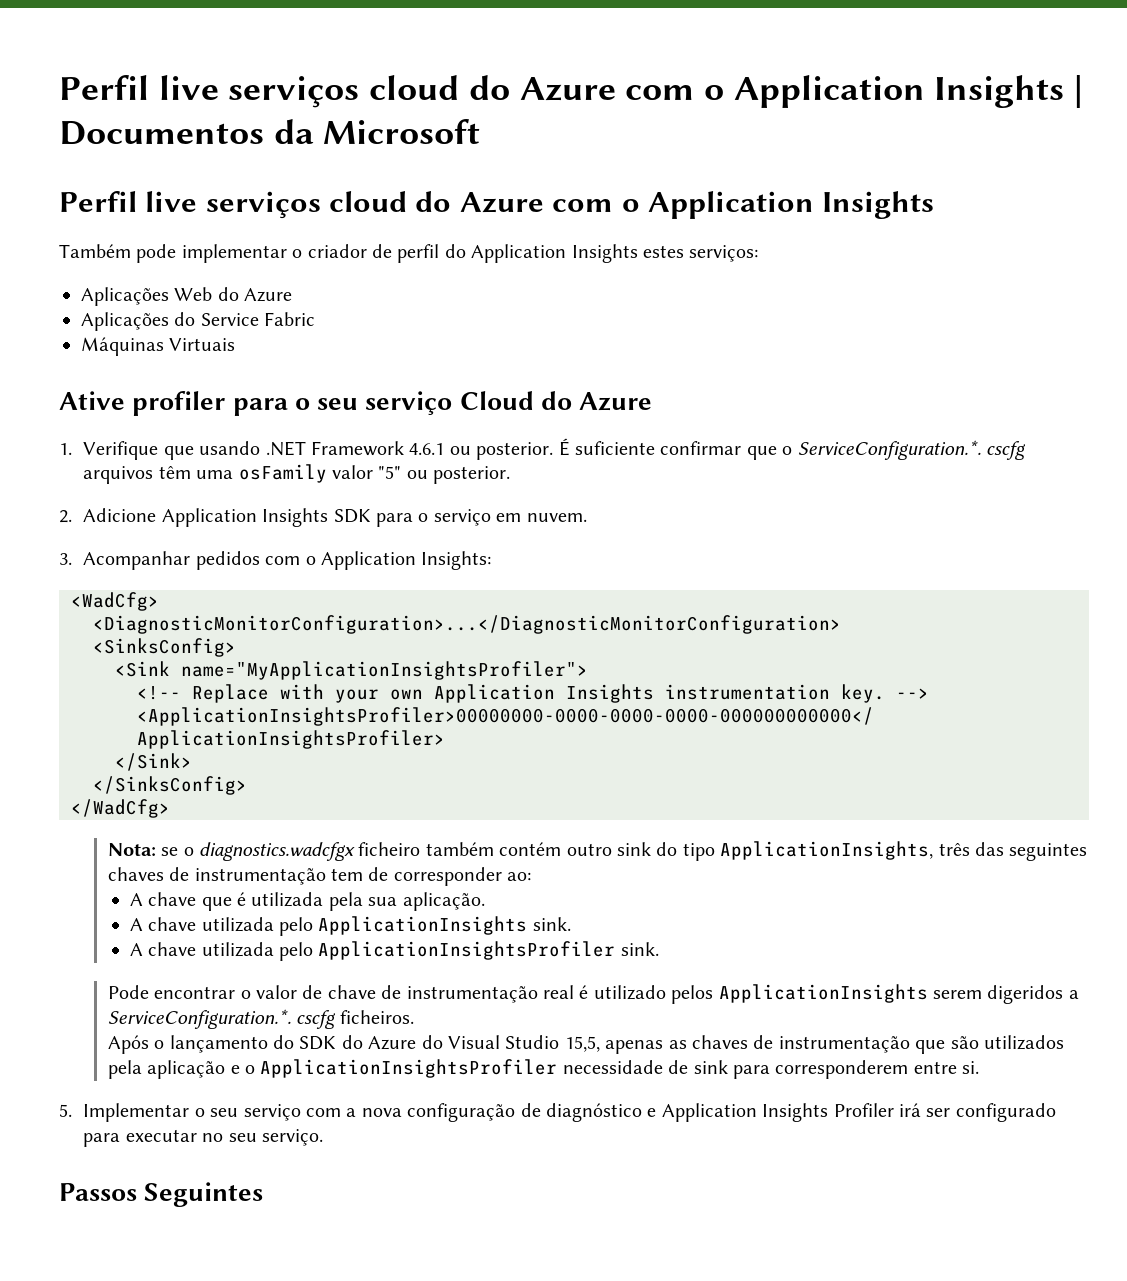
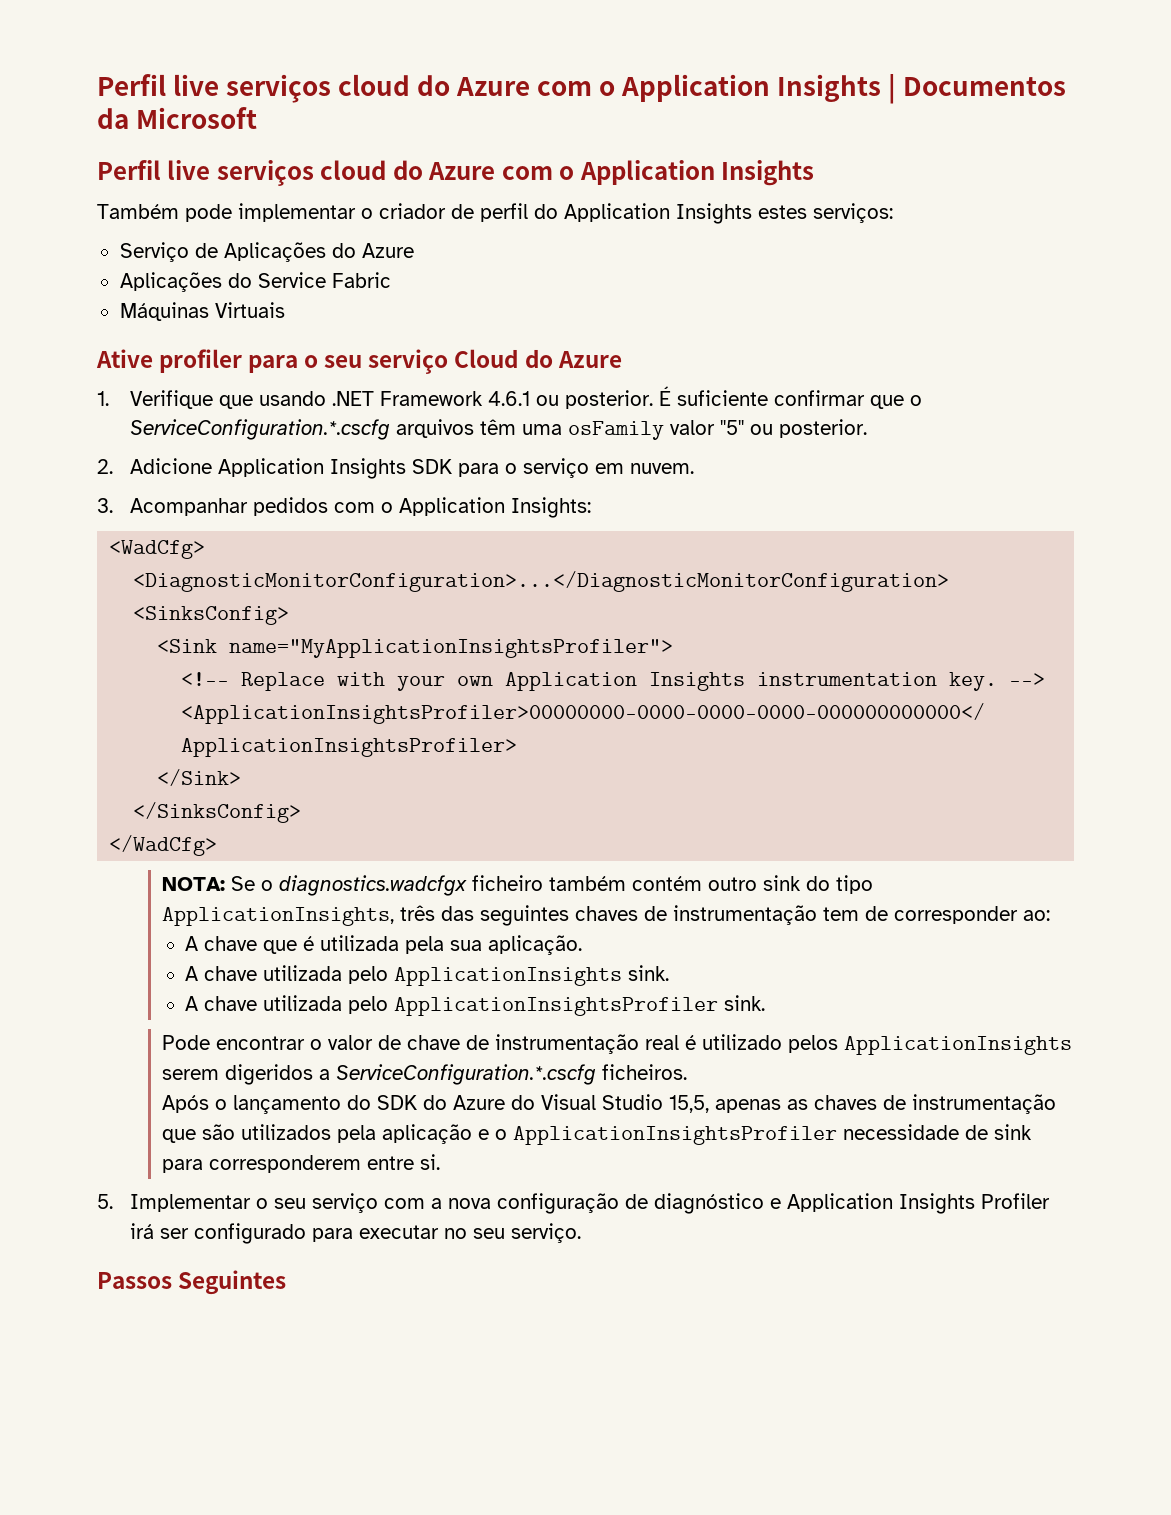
- Aplicações Web do Azure
+ Serviço de Aplicações do Azure
- É suficiente confirmar que o ServiceConfiguration.*. cscfg arquivos têm uma osFamily valor "5" ou posterior.
+ É suficiente confirmar que o ServiceConfiguration.*.cscfg arquivos têm uma osFamily valor "5" ou posterior.
- Nota: se o diagnostics.wadcfgx ficheiro também contém outro sink do tipo ApplicationInsights, três das seguintes chaves de instrumentação tem de corresponder ao:
+ NOTA: Se o diagnostics.wadcfgx ficheiro também contém outro sink do tipo ApplicationInsights, três das seguintes chaves de instrumentação tem de corresponder ao:
- Pode encontrar o valor de chave de instrumentação real é utilizado pelos ApplicationInsights serem digeridos a ServiceConfiguration.*. cscfg ficheiros.
+ Pode encontrar o valor de chave de instrumentação real é utilizado pelos ApplicationInsights serem digeridos a ServiceConfiguration.*.cscfg ficheiros.

